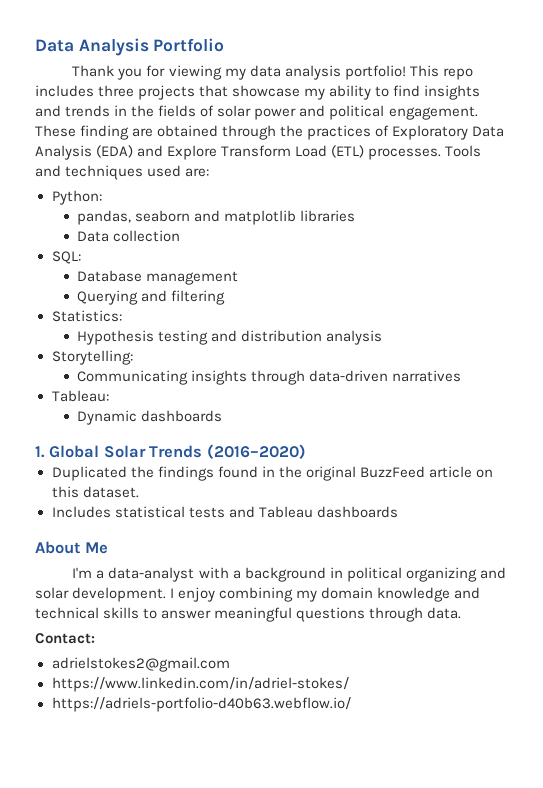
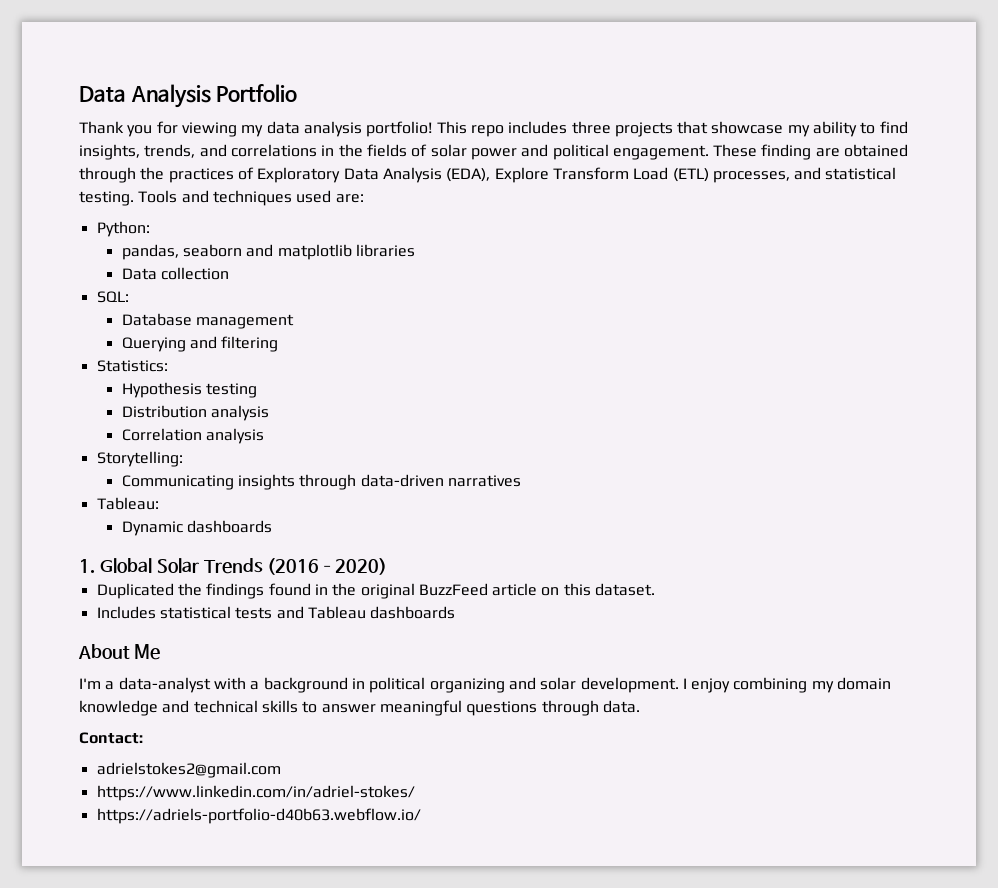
- This repo includes three projects that showcase my ability to find insights and trends in the fields of solar power and political engagement.
+ This repo includes three projects that showcase my ability to find insights, trends, and correlations in the fields of solar power and political engagement.
- These finding are obtained through the practices of Exploratory Data Analysis (EDA) and Explore Transform Load (ETL) processes.
+ These finding are obtained through the practices of Exploratory Data Analysis (EDA), Explore Transform Load (ETL) processes, and statistical testing.
- Hypothesis testing and distribution analysis
+ Hypothesis testing
+ Distribution analysis
+ Correlation analysis

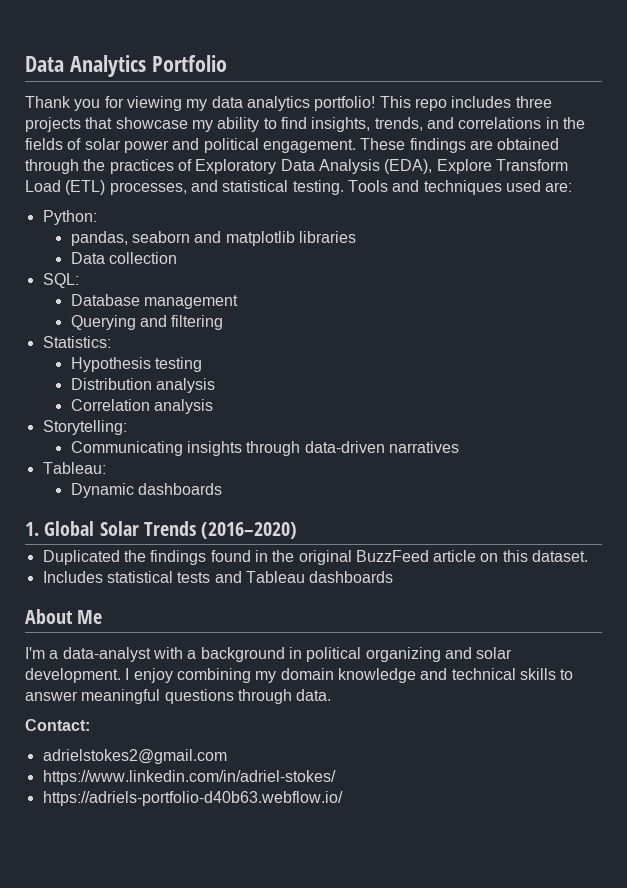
- Data Analysis Portfolio
+ Data Analytics Portfolio
- Thank you for viewing my data analysis portfolio!
+ Thank you for viewing my data analytics portfolio!
- These finding are obtained through the practices of Exploratory Data Analysis (EDA), Explore Transform Load (ETL) processes, and statistical testing.
+ These findings are obtained through the practices of Exploratory Data Analysis (EDA), Explore Transform Load (ETL) processes, and statistical testing.

